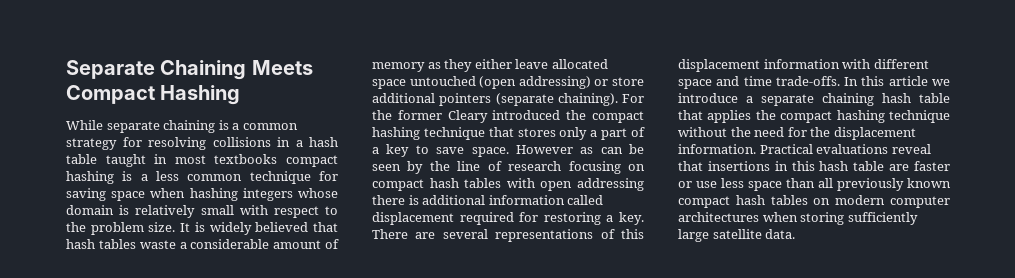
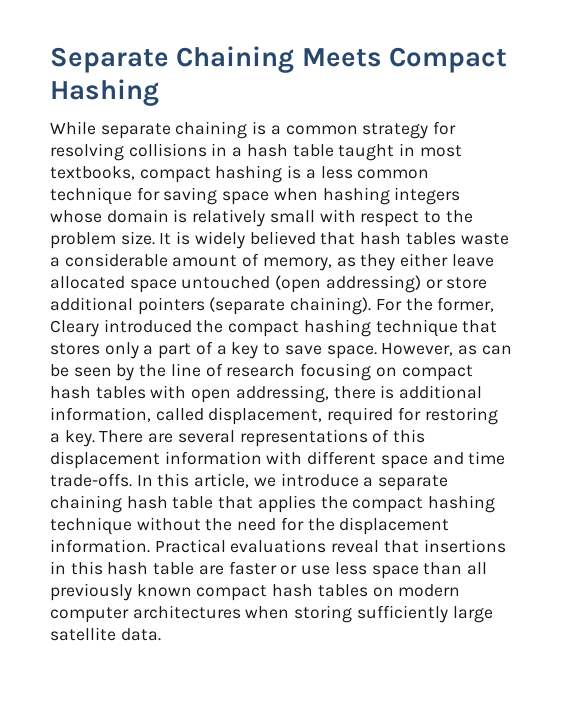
- While separate chaining is a common strategy for resolving collisions in a hash table taught in most textbooks compact hashing is a less common technique for saving space when hashing integers whose domain is relatively small with respect to the problem size.
+ While separate chaining is a common strategy for resolving collisions in a hash table taught in most textbooks, compact hashing is a less common technique for saving space when hashing integers whose domain is relatively small with respect to the problem size.
- It is widely believed that hash tables waste a considerable amount of memory as they either leave allocated space untouched (open addressing) or store additional pointers (separate chaining).
+ It is widely believed that hash tables waste a considerable amount of memory, as they either leave allocated space untouched (open addressing) or store additional pointers (separate chaining).
- For the former Cleary introduced the compact hashing technique that stores only a part of a key to save space.
+ For the former, Cleary introduced the compact hashing technique that stores only a part of a key to save space.
- However as can be seen by the line of research focusing on compact hash tables with open addressing there is additional information called displacement required for restoring a key.
+ However, as can be seen by the line of research focusing on compact hash tables with open addressing, there is additional information, called displacement, required for restoring a key.
- In this article we introduce a separate chaining hash table that applies the compact hashing technique without the need for the displacement information.
+ In this article, we introduce a separate chaining hash table that applies the compact hashing technique without the need for the displacement information.

